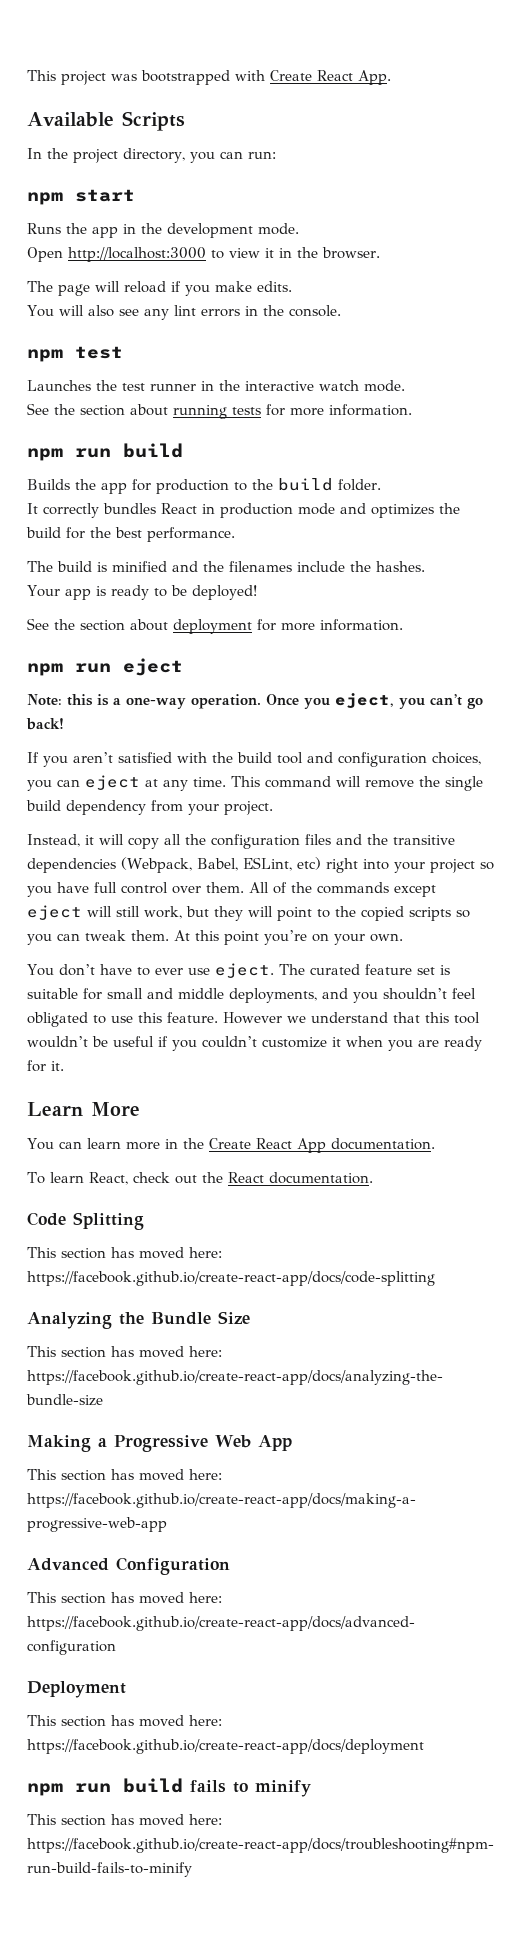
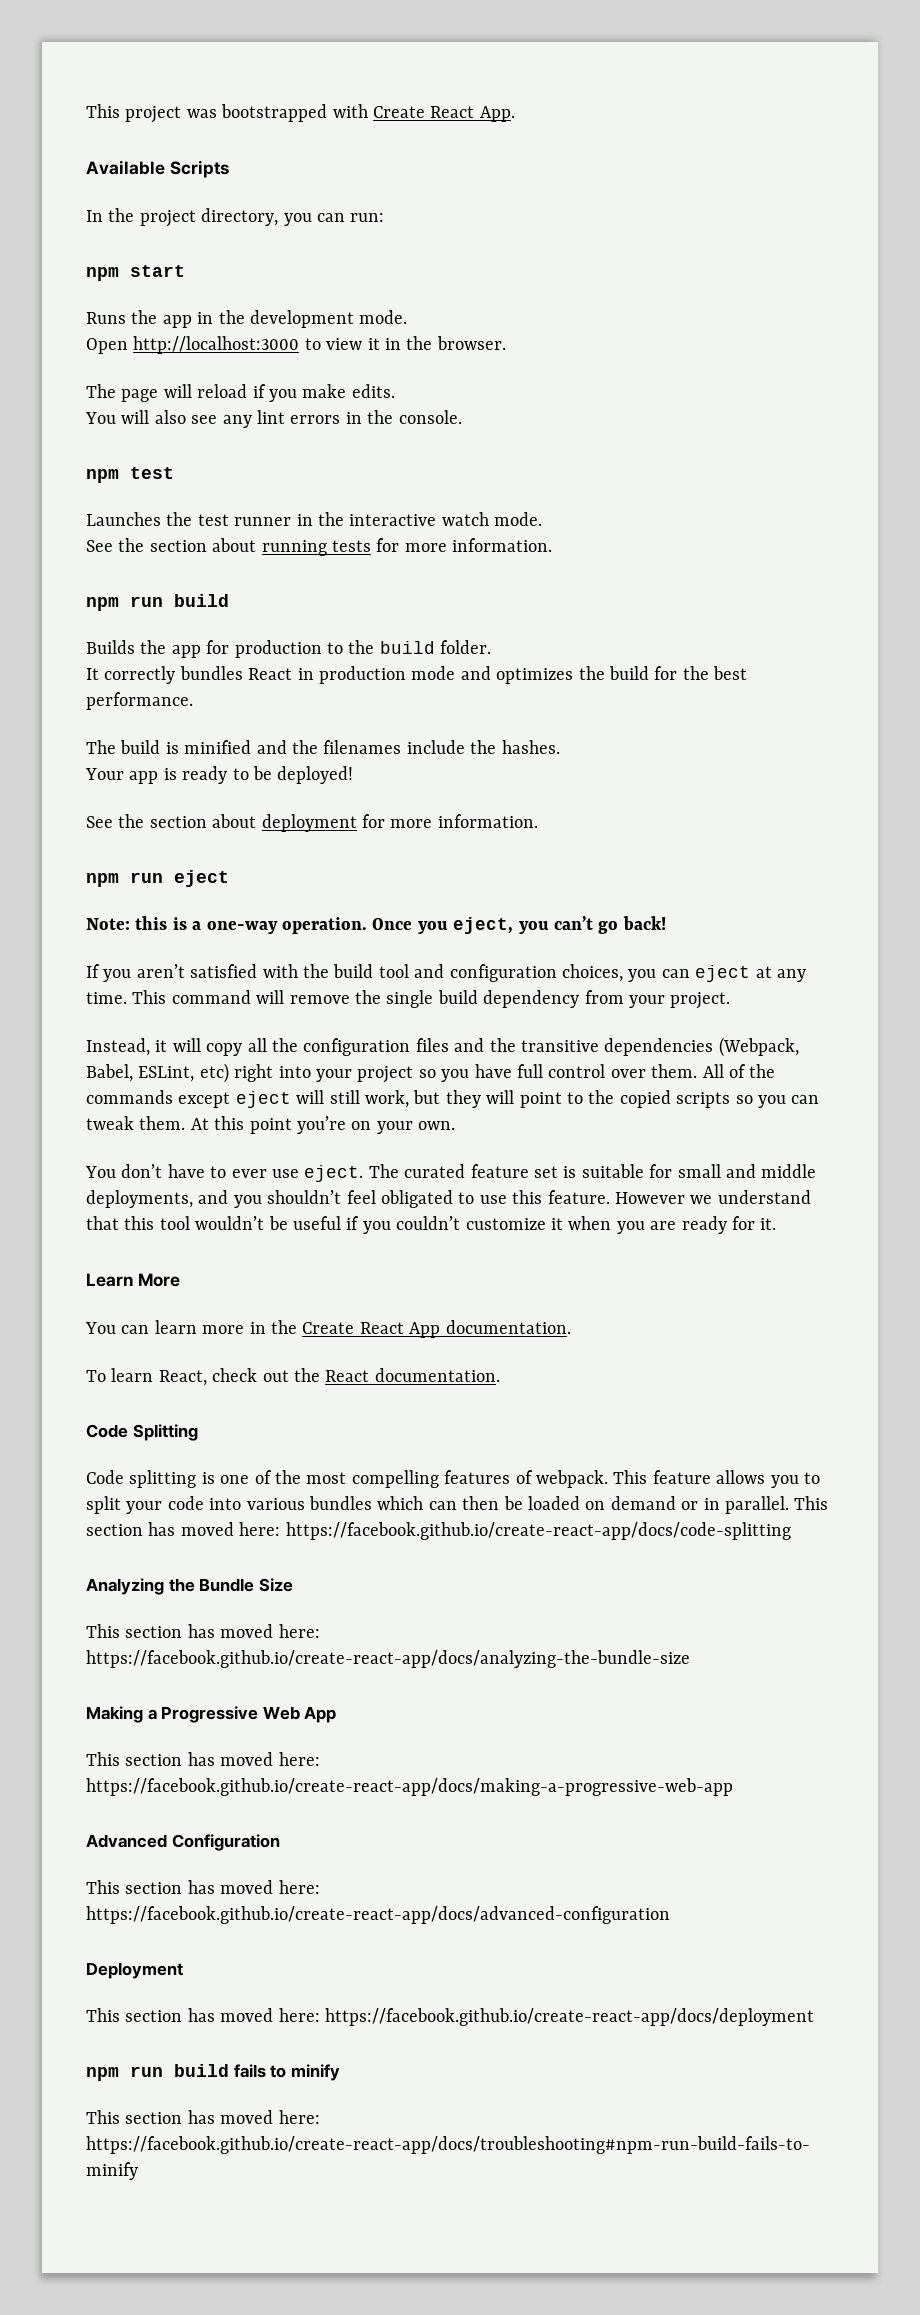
+ Code splitting is one of the most compelling features of webpack. This feature allows you to split your code into various bundles which can then be loaded on demand or in parallel.

